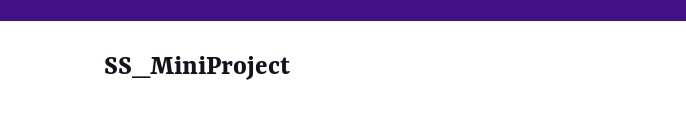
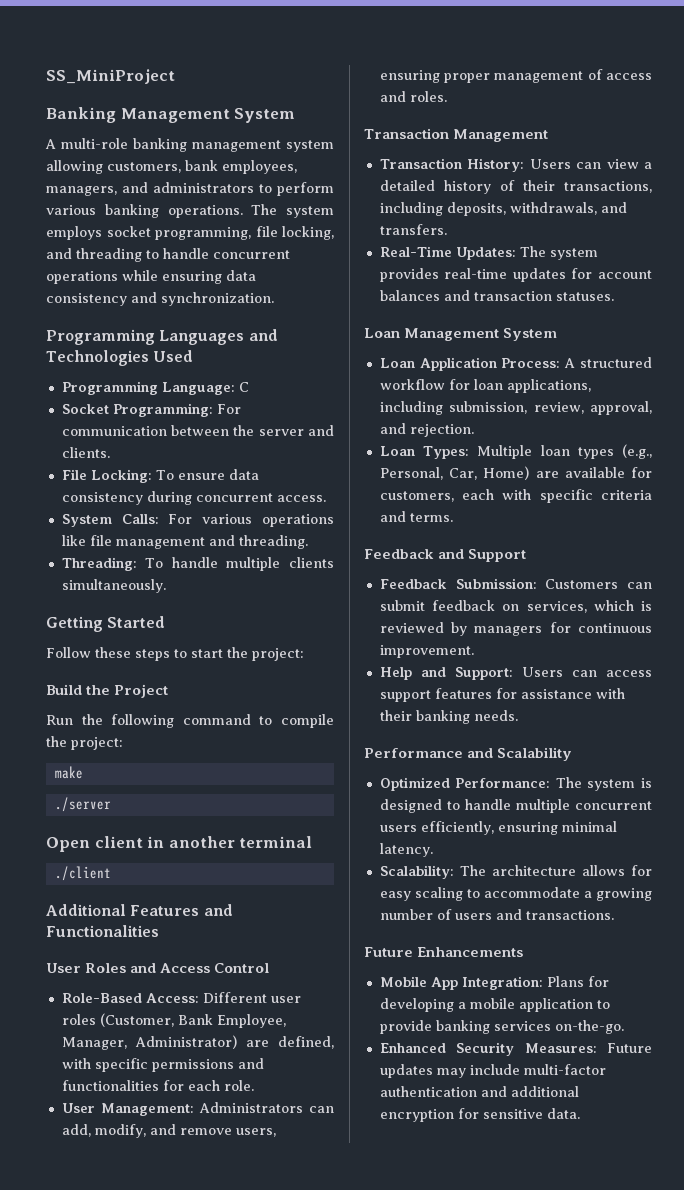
+ Banking Management System
+ A multi-role banking management system allowing customers, bank employees, managers, and administrators to perform various banking operations. The system employs socket programming, file locking, and threading to handle concurrent operations while ensuring data consistency and synchronization.
+ Programming Languages and Technologies Used
+ Programming Language: C
+ Socket Programming: For communication between the server and clients.
+ File Locking: To ensure data consistency during concurrent access.
+ System Calls: For various operations like file management and threading.
+ Threading: To handle multiple clients simultaneously.
+ Getting Started
+ Follow these steps to start the project:
+ Build the Project
+ Run the following command to compile the project:
+ make
+ ./server
+ Open client in another terminal
+ ./client
+ Additional Features and Functionalities
+ User Roles and Access Control
+ Role-Based Access: Different user roles (Customer, Bank Employee, Manager, Administrator) are defined, with specific permissions and functionalities for each role.
+ User Management: Administrators can add, modify, and remove users, ensuring proper management of access and roles.
+ Transaction Management
+ Transaction History: Users can view a detailed history of their transactions, including deposits, withdrawals, and transfers.
+ Real-Time Updates: The system provides real-time updates for account balances and transaction statuses.
+ Loan Management System
+ Loan Application Process: A structured workflow for loan applications, including submission, review, approval, and rejection.
+ Loan Types: Multiple loan types (e.g., Personal, Car, Home) are available for customers, each with specific criteria and terms.
+ Feedback and Support
+ Feedback Submission: Customers can submit feedback on services, which is reviewed by managers for continuous improvement.
+ Help and Support: Users can access support features for assistance with their banking needs.
+ Performance and Scalability
+ Optimized Performance: The system is designed to handle multiple concurrent users efficiently, ensuring minimal latency.
+ Scalability: The architecture allows for easy scaling to accommodate a growing number of users and transactions.
+ Future Enhancements
+ Mobile App Integration: Plans for developing a mobile application to provide banking services on-the-go.
+ Enhanced Security Measures: Future updates may include multi-factor authentication and additional encryption for sensitive data.

